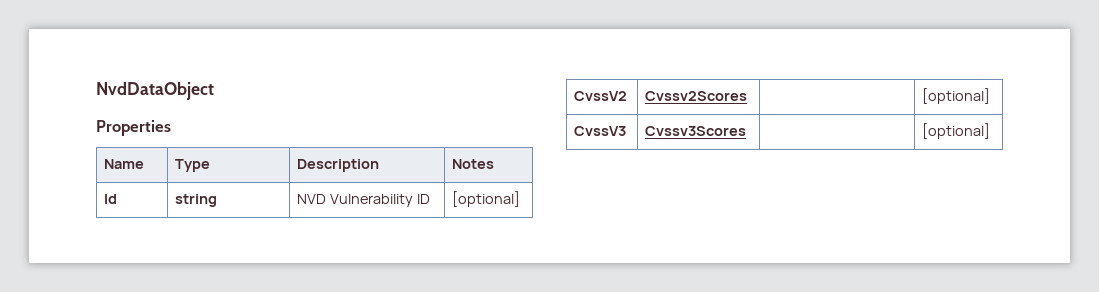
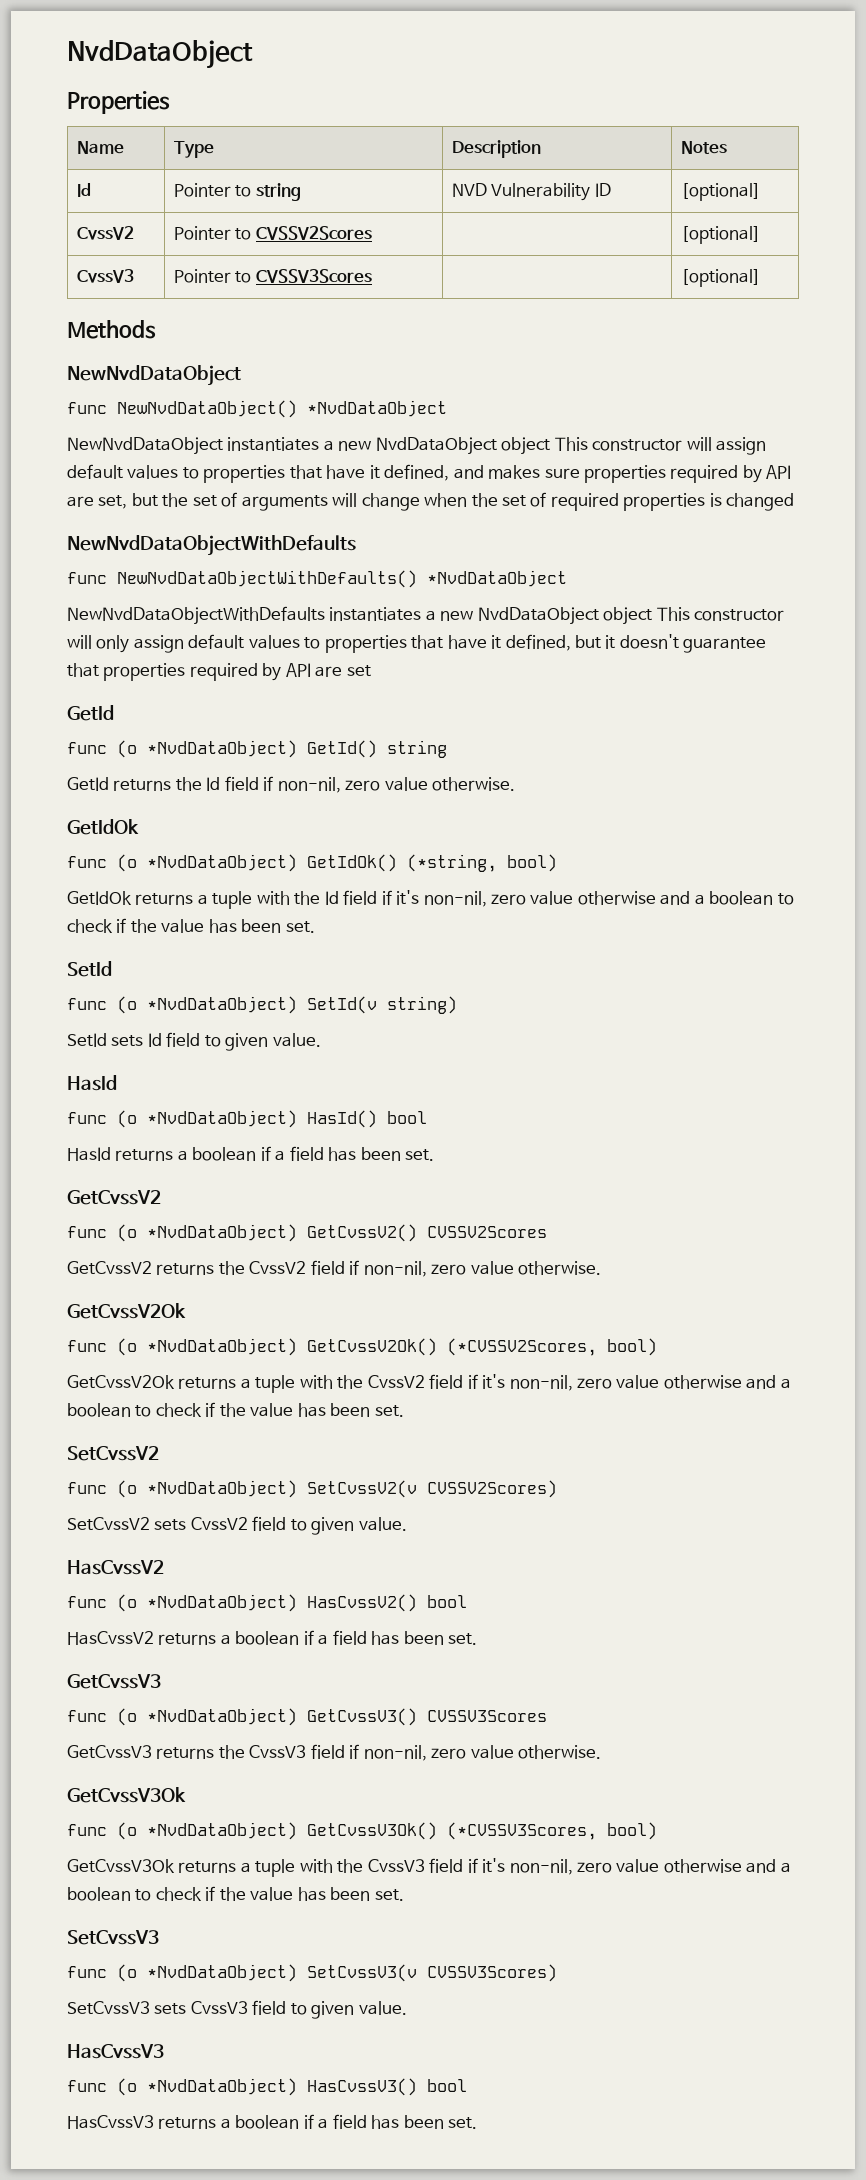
- Id | string | NVD Vulnerability ID | [optional]
+ Id | Pointer to string | NVD Vulnerability ID | [optional]
- CvssV2 | Cvssv2Scores | | [optional]
+ CvssV2 | Pointer to CVSSV2Scores | | [optional]
- CvssV3 | Cvssv3Scores | | [optional]
+ CvssV3 | Pointer to CVSSV3Scores | | [optional]
+ Methods
+ NewNvdDataObject
+ func NewNvdDataObject() *NvdDataObject
+ NewNvdDataObject instantiates a new NvdDataObject object This constructor will assign default values to properties that have it defined, and makes sure properties required by API are set, but the set of arguments will change when the set of required properties is changed
+ NewNvdDataObjectWithDefaults
+ func NewNvdDataObjectWithDefaults() *NvdDataObject
+ NewNvdDataObjectWithDefaults instantiates a new NvdDataObject object This constructor will only assign default values to properties that have it defined, but it doesn't guarantee that properties required by API are set
+ GetId
+ func (o *NvdDataObject) GetId() string
+ GetId returns the Id field if non-nil, zero value otherwise.
+ GetIdOk
+ func (o *NvdDataObject) GetIdOk() (*string, bool)
+ GetIdOk returns a tuple with the Id field if it's non-nil, zero value otherwise and a boolean to check if the value has been set.
+ SetId
+ func (o *NvdDataObject) SetId(v string)
+ SetId sets Id field to given value.
+ HasId
+ func (o *NvdDataObject) HasId() bool
+ HasId returns a boolean if a field has been set.
+ GetCvssV2
+ func (o *NvdDataObject) GetCvssV2() CVSSV2Scores
+ GetCvssV2 returns the CvssV2 field if non-nil, zero value otherwise.
+ GetCvssV2Ok
+ func (o *NvdDataObject) GetCvssV2Ok() (*CVSSV2Scores, bool)
+ GetCvssV2Ok returns a tuple with the CvssV2 field if it's non-nil, zero value otherwise and a boolean to check if the value has been set.
+ SetCvssV2
+ func (o *NvdDataObject) SetCvssV2(v CVSSV2Scores)
+ SetCvssV2 sets CvssV2 field to given value.
+ HasCvssV2
+ func (o *NvdDataObject) HasCvssV2() bool
+ HasCvssV2 returns a boolean if a field has been set.
+ GetCvssV3
+ func (o *NvdDataObject) GetCvssV3() CVSSV3Scores
+ GetCvssV3 returns the CvssV3 field if non-nil, zero value otherwise.
+ GetCvssV3Ok
+ func (o *NvdDataObject) GetCvssV3Ok() (*CVSSV3Scores, bool)
+ GetCvssV3Ok returns a tuple with the CvssV3 field if it's non-nil, zero value otherwise and a boolean to check if the value has been set.
+ SetCvssV3
+ func (o *NvdDataObject) SetCvssV3(v CVSSV3Scores)
+ SetCvssV3 sets CvssV3 field to given value.
+ HasCvssV3
+ func (o *NvdDataObject) HasCvssV3() bool
+ HasCvssV3 returns a boolean if a field has been set.

